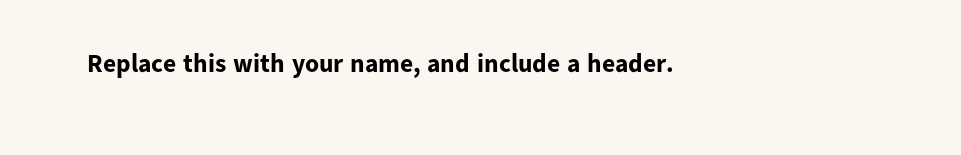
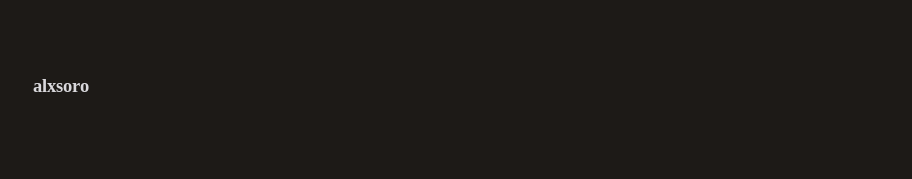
- Replace this with your name, and include a header.
+ alxsoro

